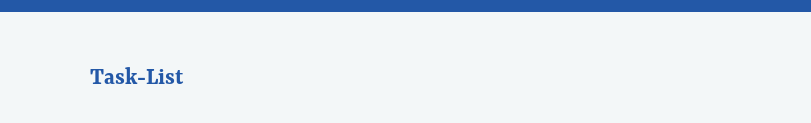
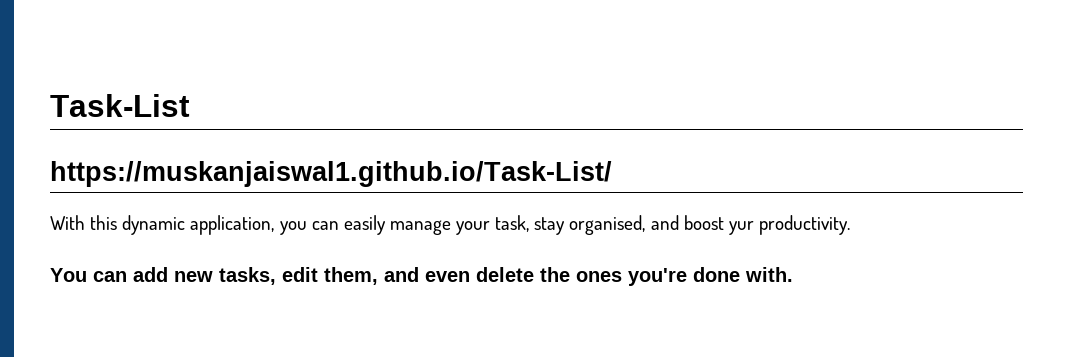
+ https://muskanjaiswal1.github.io/Task-List/
+ With this dynamic application, you can easily manage your task, stay organised, and boost yur productivity.
+ You can add new tasks, edit them, and even delete the ones you're done with.

